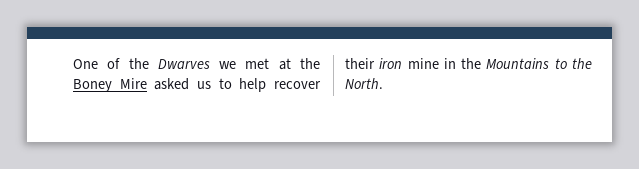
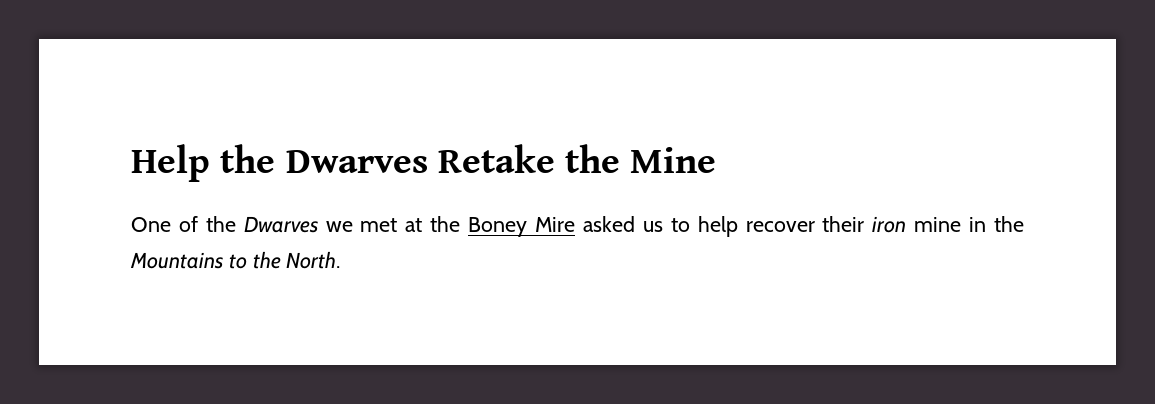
+ Help the Dwarves Retake the Mine

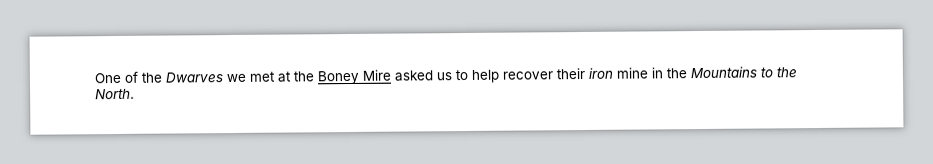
- Help the Dwarves Retake the Mine

